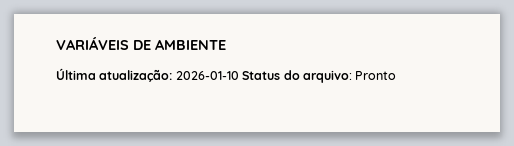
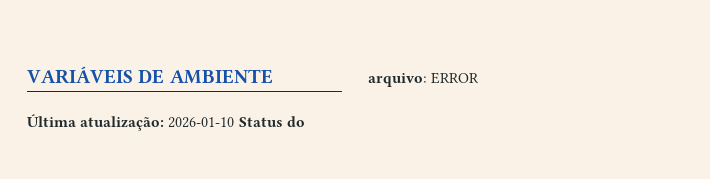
- Última atualização: 2026-01-10 Status do arquivo: Pronto
+ Última atualização: 2026-01-10 Status do arquivo: ERROR

